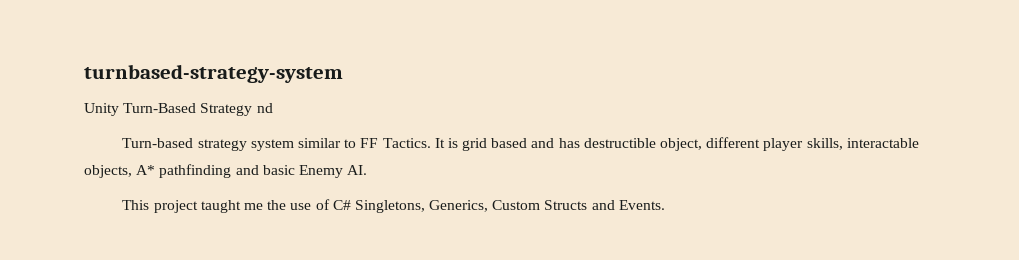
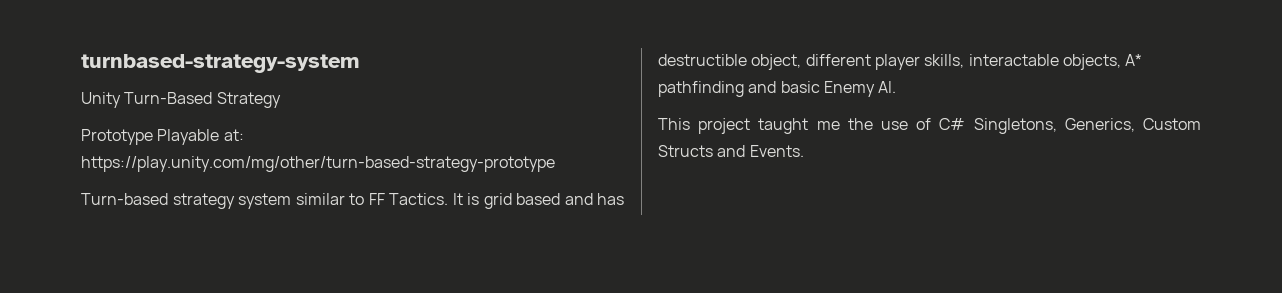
- Unity Turn-Based Strategy nd
+ Unity Turn-Based Strategy
+ Prototype Playable at: https://play.unity.com/mg/other/turn-based-strategy-prototype

